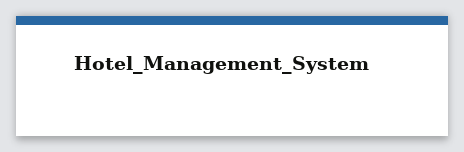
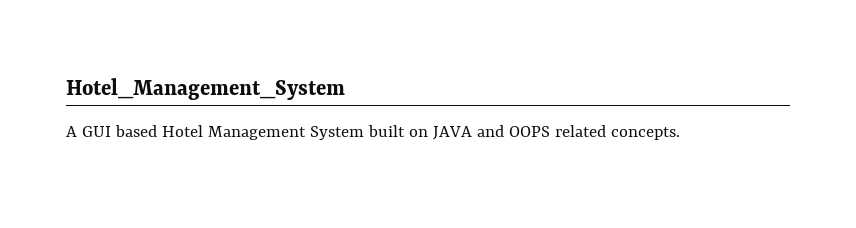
+ A GUI based Hotel Management System built on JAVA and OOPS related concepts.

